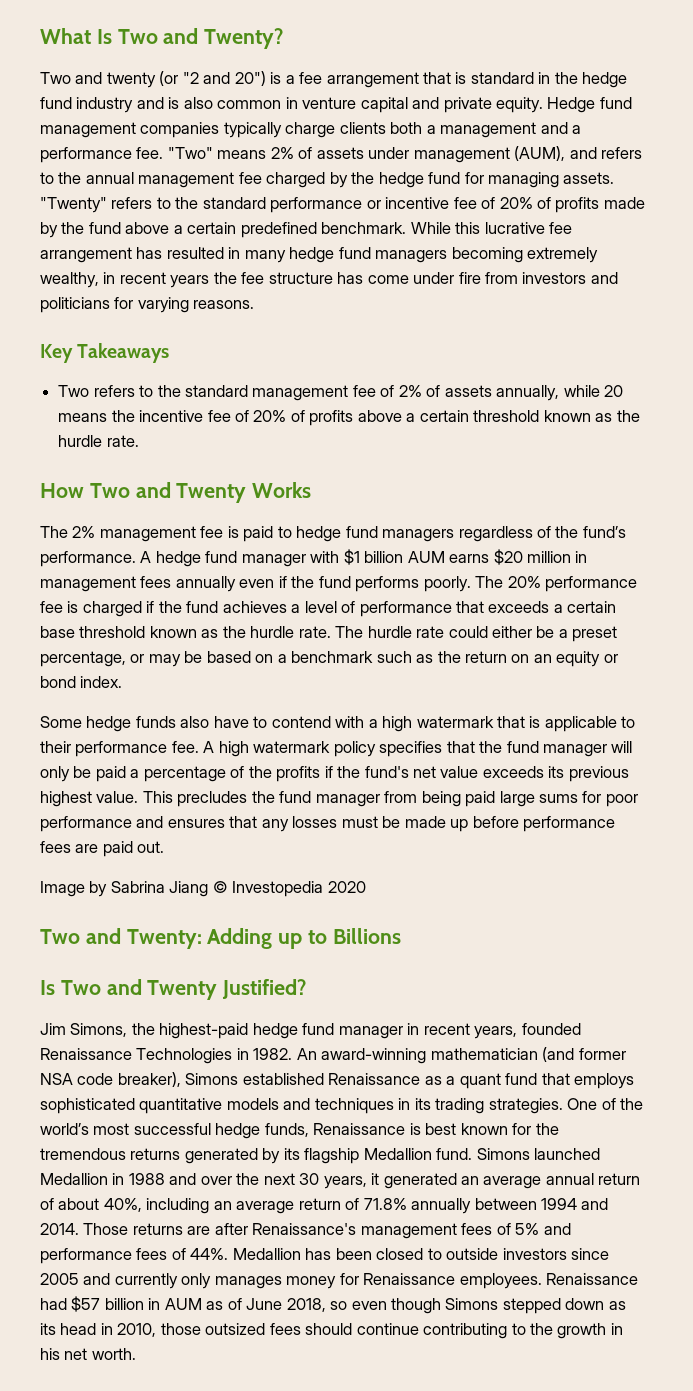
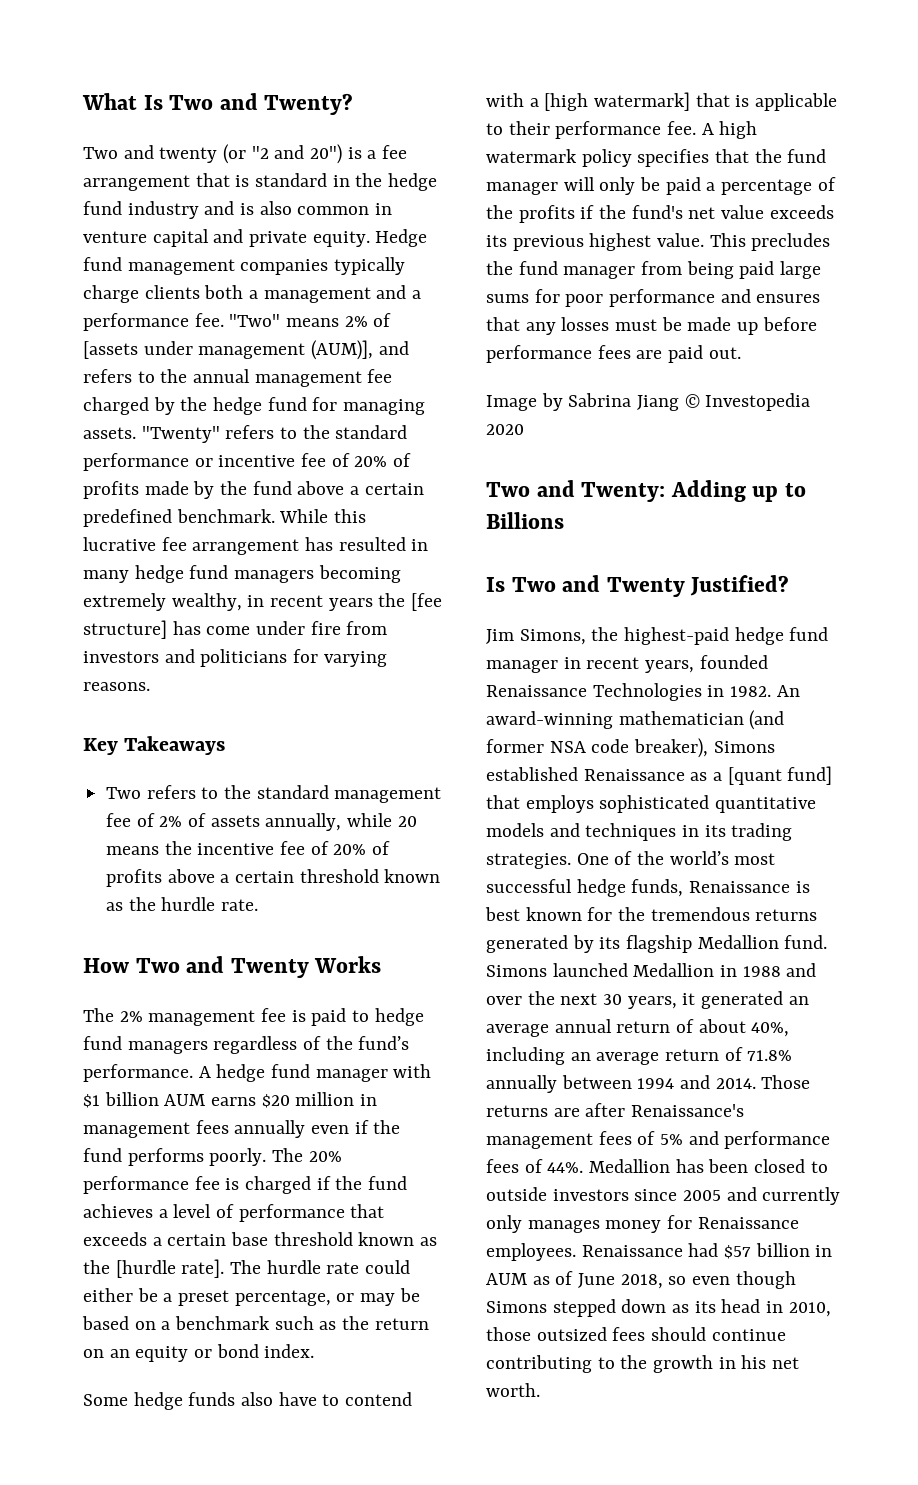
- "Two" means 2% of assets under management (AUM), and refers to the annual management fee charged by the hedge fund for managing assets.
+ "Two" means 2% of [assets under management (AUM)], and refers to the annual management fee charged by the hedge fund for managing assets.
- While this lucrative fee arrangement has resulted in many hedge fund managers becoming extremely wealthy, in recent years the fee structure has come under fire from investors and politicians for varying reasons.
+ While this lucrative fee arrangement has resulted in many hedge fund managers becoming extremely wealthy, in recent years the [fee structure] has come under fire from investors and politicians for varying reasons.
- The 20% performance fee is charged if the fund achieves a level of performance that exceeds a certain base threshold known as the hurdle rate.
+ The 20% performance fee is charged if the fund achieves a level of performance that exceeds a certain base threshold known as the [hurdle rate].
- Some hedge funds also have to contend with a high watermark that is applicable to their performance fee.
+ Some hedge funds also have to contend with a [high watermark] that is applicable to their performance fee.
- An award-winning mathematician (and former NSA code breaker), Simons established Renaissance as a quant fund that employs sophisticated quantitative models and techniques in its trading strategies.
+ An award-winning mathematician (and former NSA code breaker), Simons established Renaissance as a [quant fund] that employs sophisticated quantitative models and techniques in its trading strategies.

